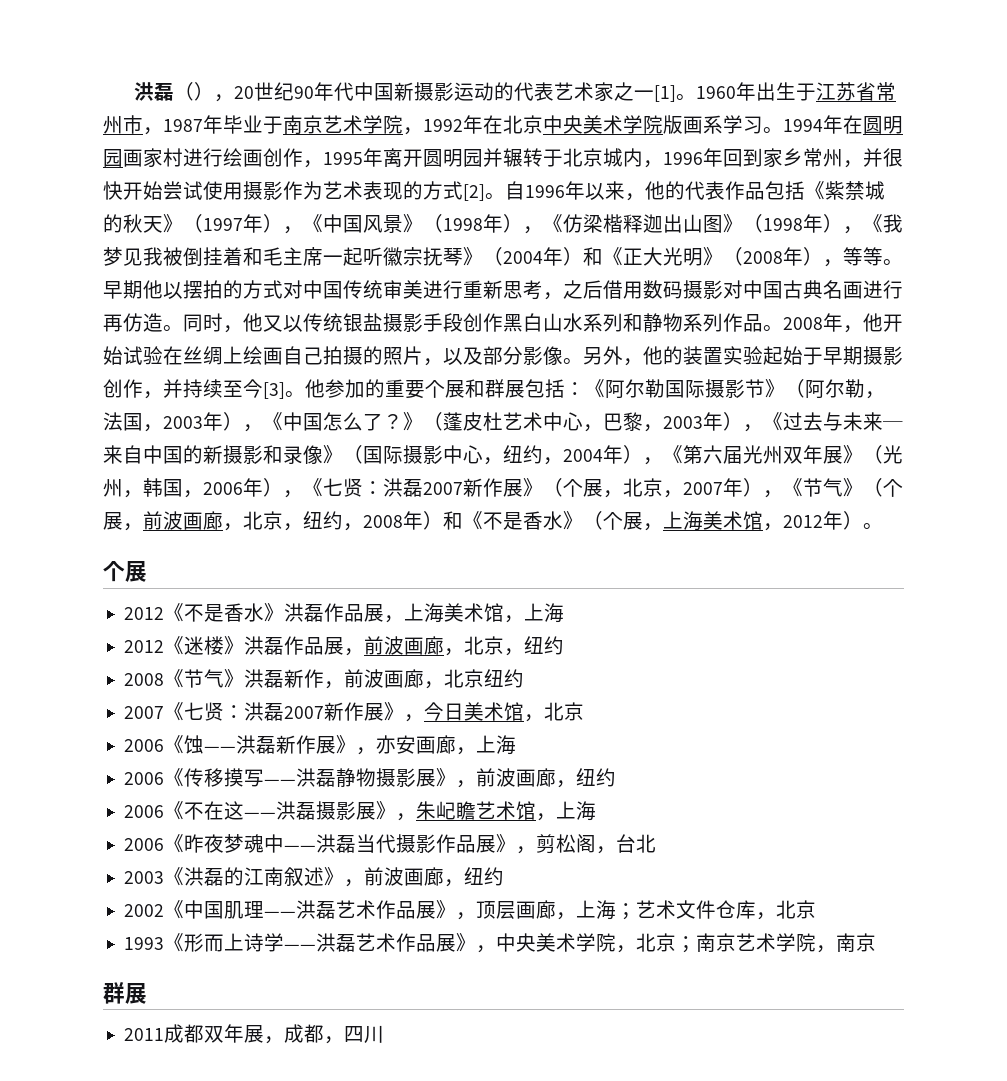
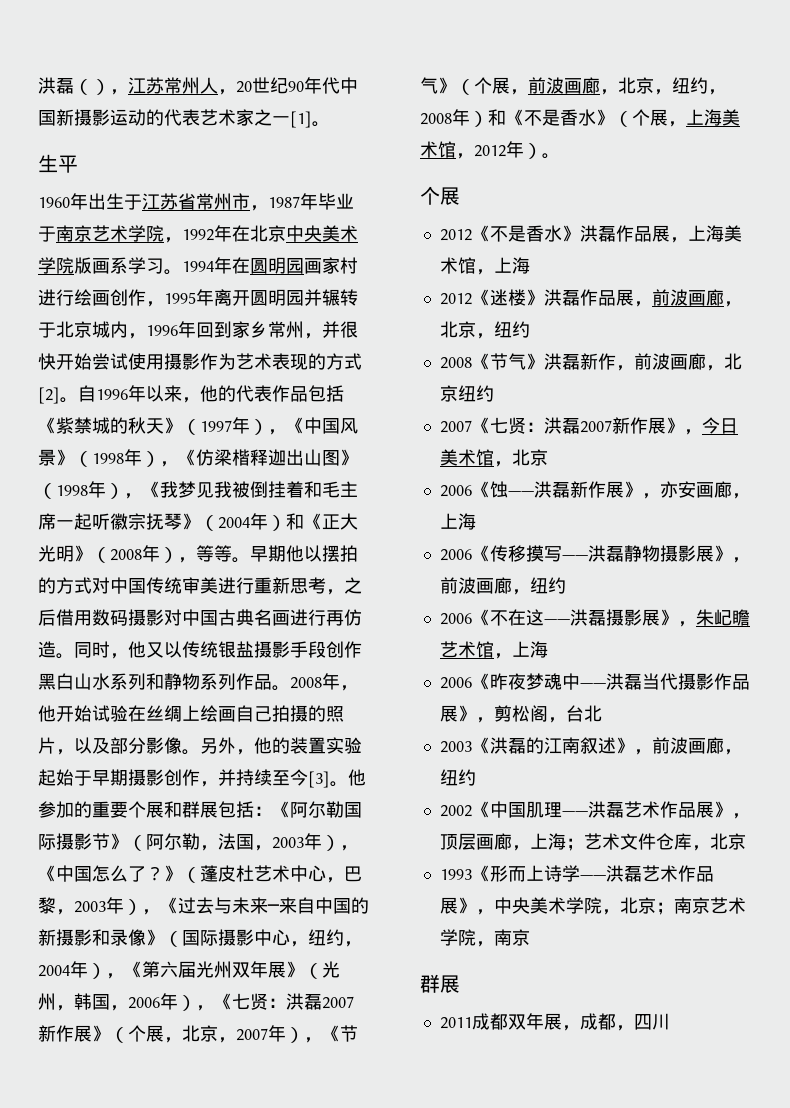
- 洪磊（），20世纪90年代中国新摄影运动的代表艺术家之一[1]。1960年出生于江苏省常州市，1987年毕业于南京艺术学院，1992年在北京中央美术学院版画系学习。
+ 洪磊（），江苏常州人，20世纪90年代中国新摄影运动的代表艺术家之一[1]。
+ 生平
+ 1960年出生于江苏省常州市，1987年毕业于南京艺术学院，1992年在北京中央美术学院版画系学习。

